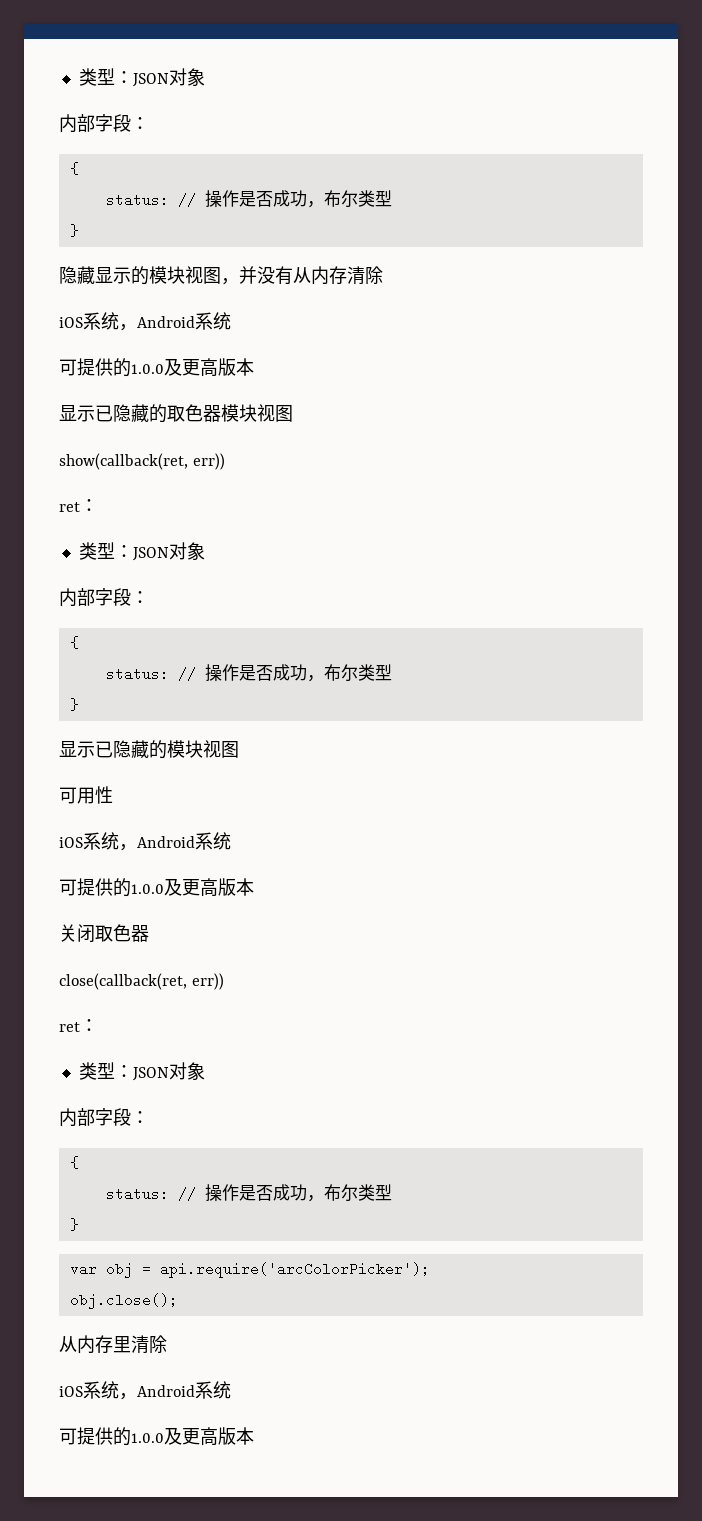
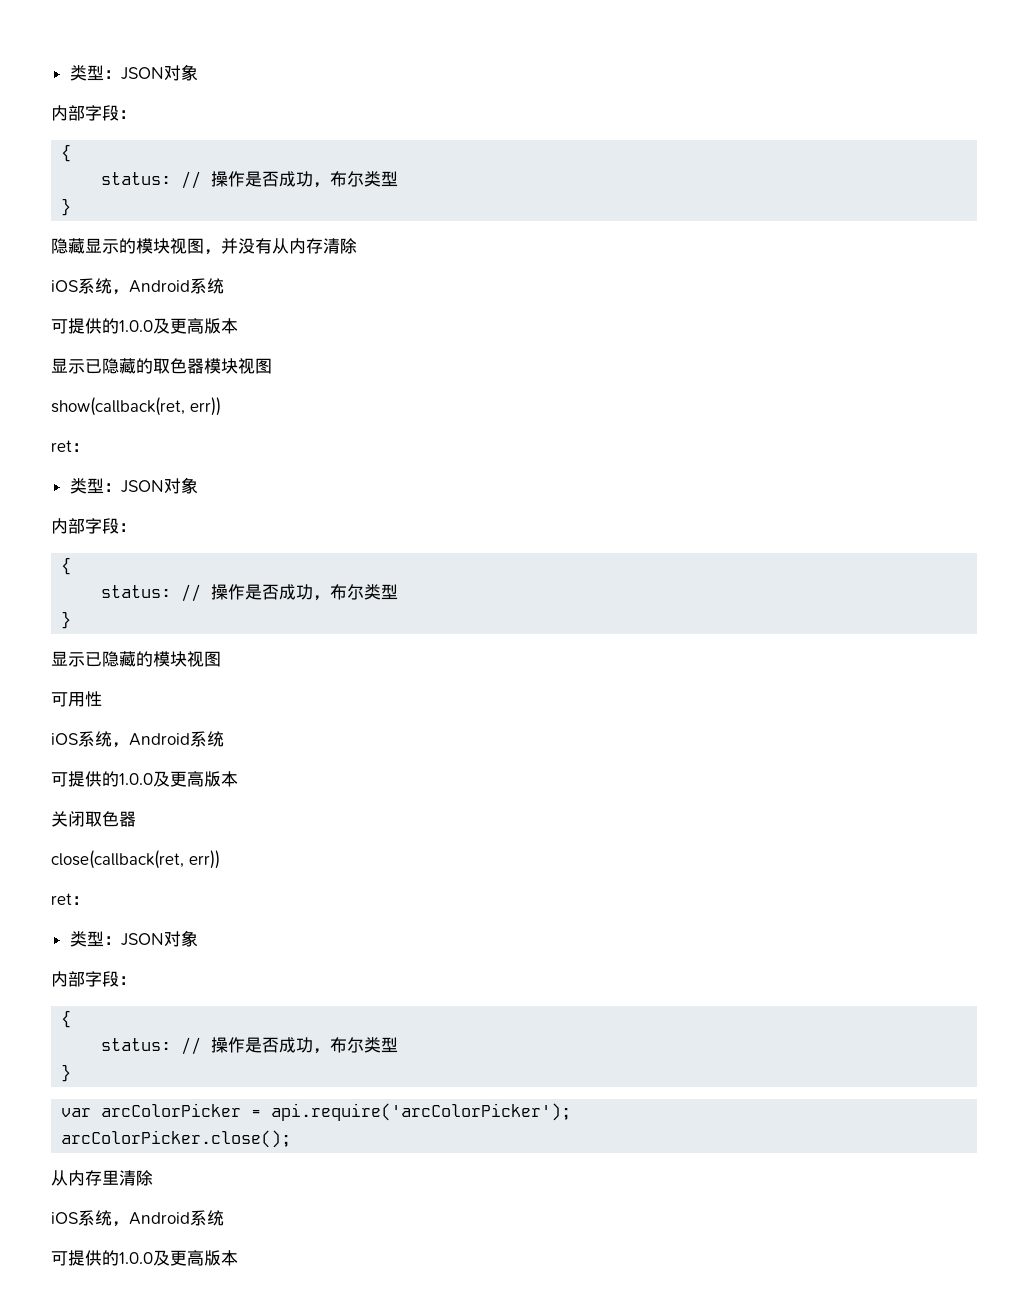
- var obj = api.require('arcColorPicker');
+ var arcColorPicker = api.require('arcColorPicker');
- obj.close();
+ arcColorPicker.close();

